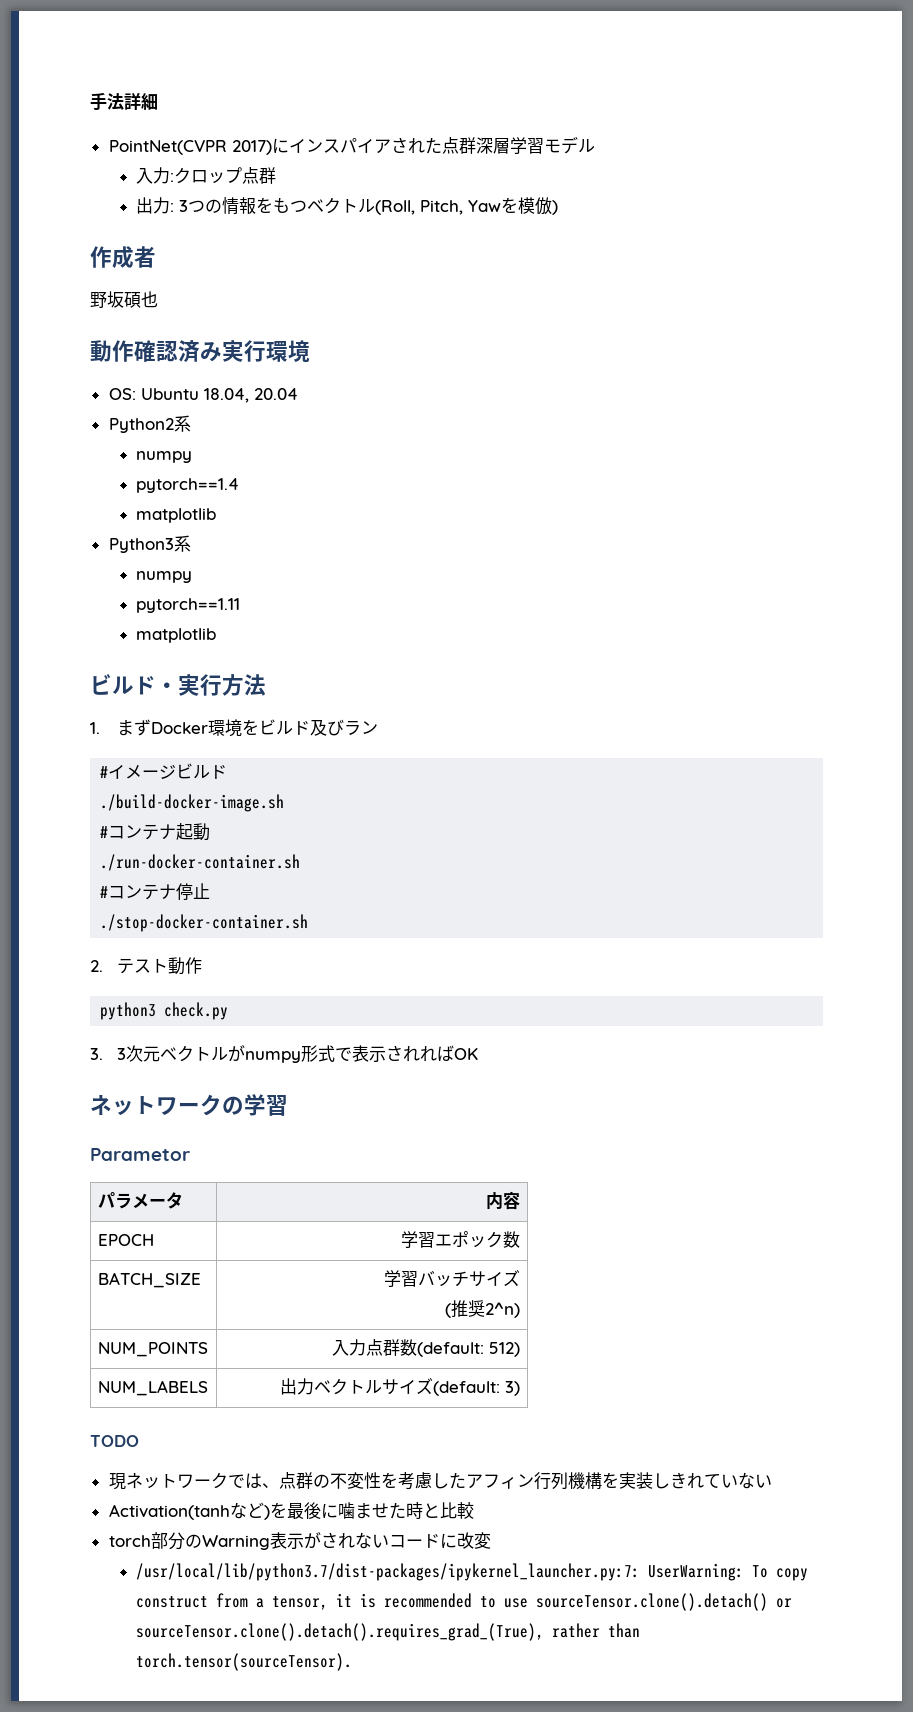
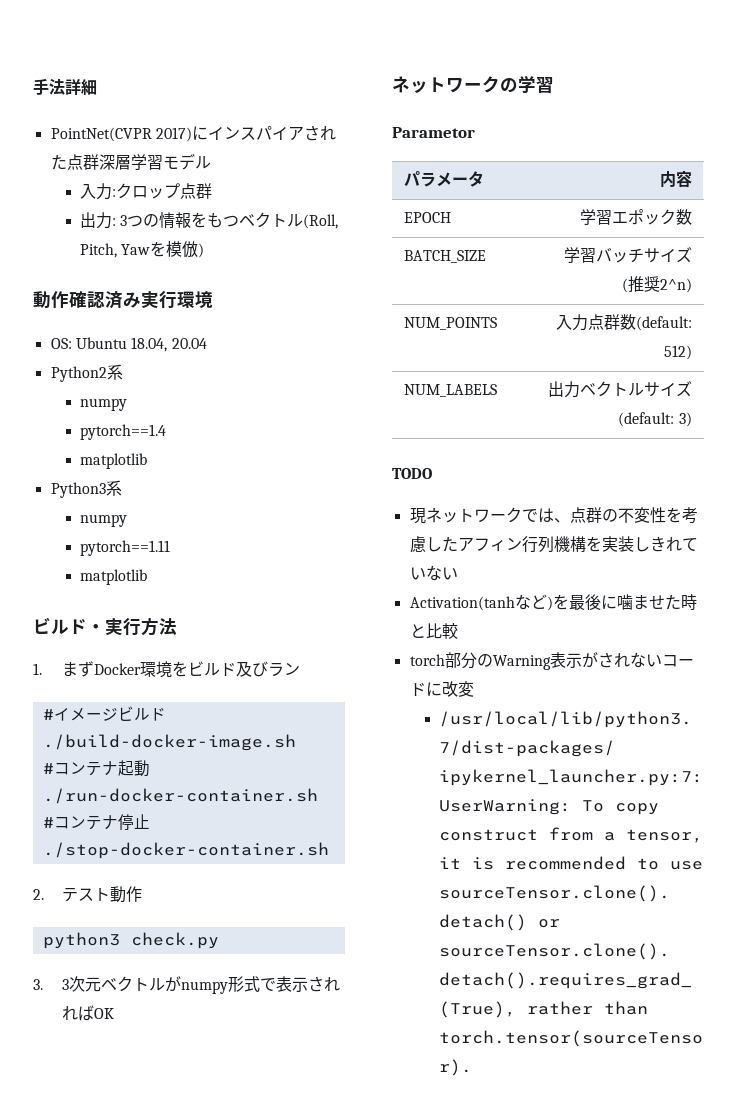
- 作成者
- 野坂碩也

